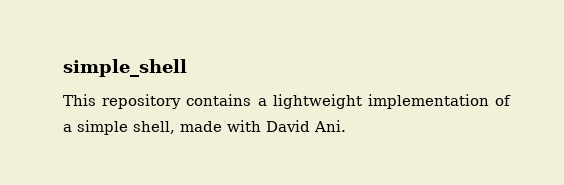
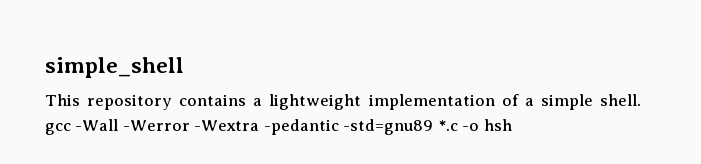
- This repository contains a lightweight implementation of a simple shell, made with David Ani.
+ This repository contains a lightweight implementation of a simple shell. gcc -Wall -Werror -Wextra -pedantic -std=gnu89 *.c -o hsh

